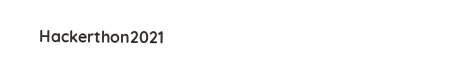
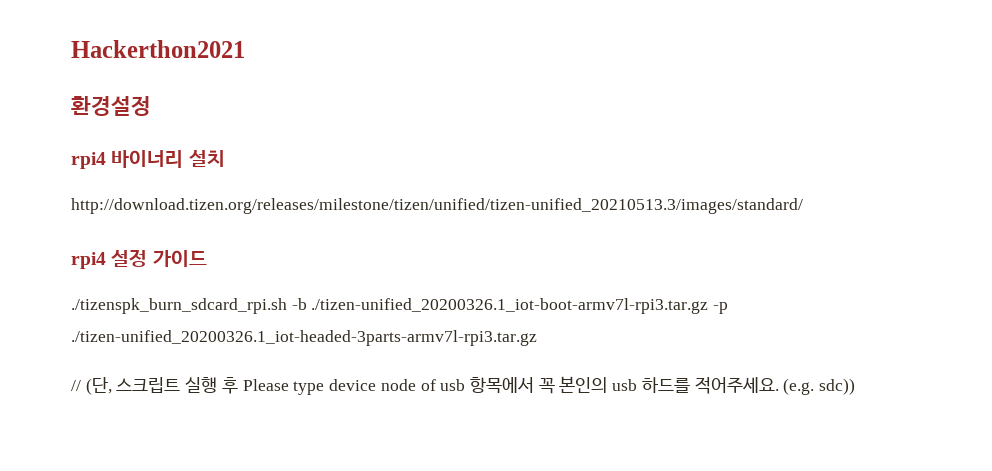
+ 환경설정
+ rpi4 바이너리 설치
+ http://download.tizen.org/releases/milestone/tizen/unified/tizen-unified_20210513.3/images/standard/
+ rpi4 설정 가이드
+ ./tizenspk_burn_sdcard_rpi.sh -b ./tizen-unified_20200326.1_iot-boot-armv7l-rpi3.tar.gz -p ./tizen-unified_20200326.1_iot-headed-3parts-armv7l-rpi3.tar.gz
+ // (단, 스크립트 실행 후 Please type device node of usb 항목에서 꼭 본인의 usb 하드를 적어주세요. (e.g. sdc))

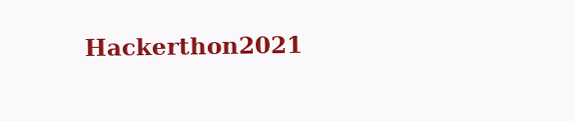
- 환경설정
- rpi4 바이너리 설치
- http://download.tizen.org/releases/milestone/tizen/unified/tizen-unified_20210513.3/images/standard/
- rpi4 설정 가이드
- ./tizenspk_burn_sdcard_rpi.sh -b ./tizen-unified_20200326.1_iot-boot-armv7l-rpi3.tar.gz -p ./tizen-unified_20200326.1_iot-headed-3parts-armv7l-rpi3.tar.gz
- // (단, 스크립트 실행 후 Please type device node of usb 항목에서 꼭 본인의 usb 하드를 적어주세요. (e.g. sdc))

